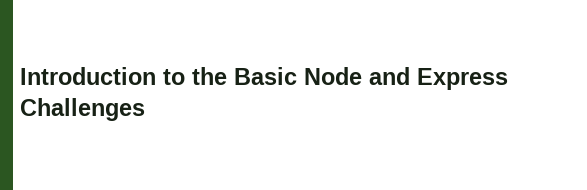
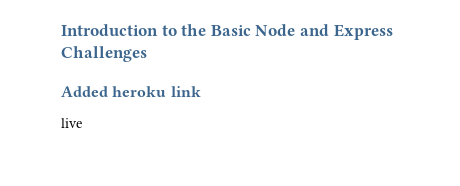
+ Added heroku link
+ live

